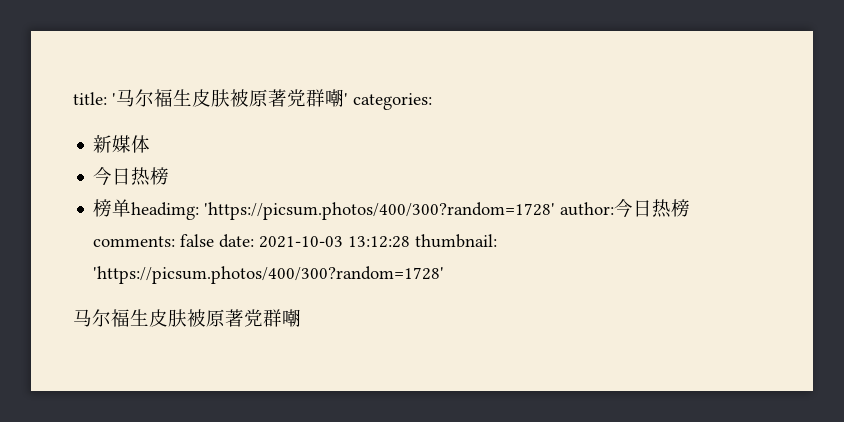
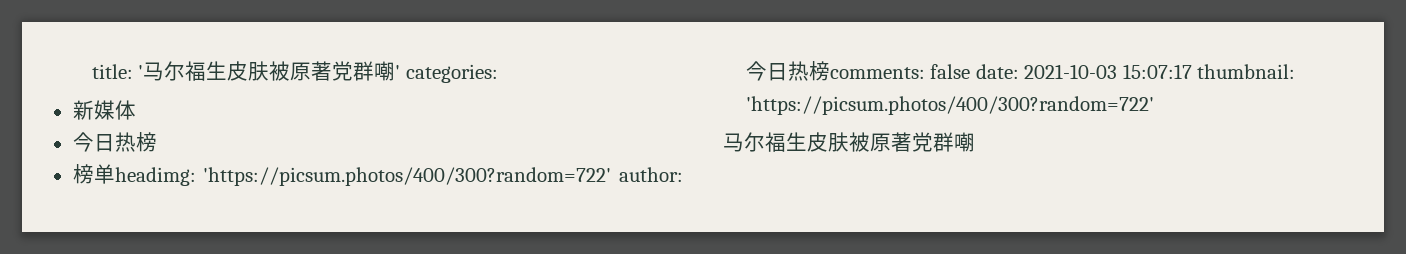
- 榜单headimg: 'https://picsum.photos/400/300?random=1728' author:今日热榜comments: false date: 2021-10-03 13:12:28 thumbnail: 'https://picsum.photos/400/300?random=1728'
+ 榜单headimg: 'https://picsum.photos/400/300?random=722' author:今日热榜comments: false date: 2021-10-03 15:07:17 thumbnail: 'https://picsum.photos/400/300?random=722'

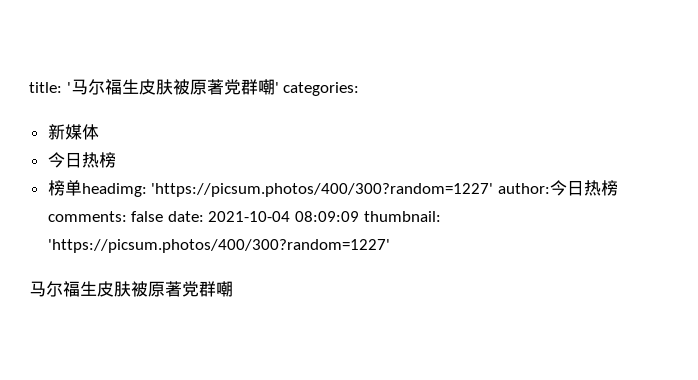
- 榜单headimg: 'https://picsum.photos/400/300?random=722' author:今日热榜comments: false date: 2021-10-03 15:07:17 thumbnail: 'https://picsum.photos/400/300?random=722'
+ 榜单headimg: 'https://picsum.photos/400/300?random=1227' author:今日热榜comments: false date: 2021-10-04 08:09:09 thumbnail: 'https://picsum.photos/400/300?random=1227'

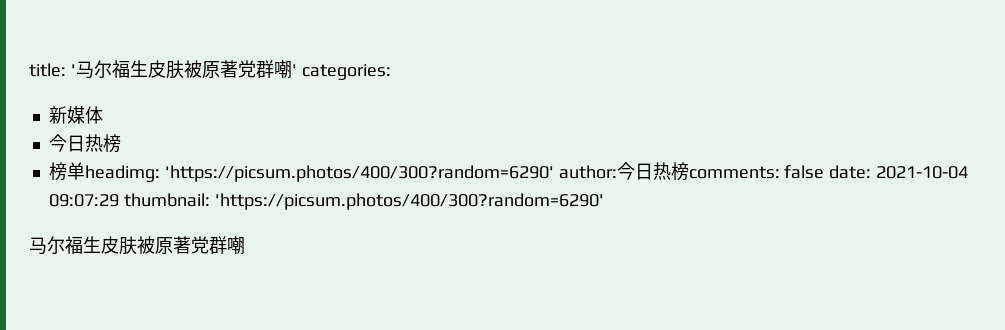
- 榜单headimg: 'https://picsum.photos/400/300?random=1227' author:今日热榜comments: false date: 2021-10-04 08:09:09 thumbnail: 'https://picsum.photos/400/300?random=1227'
+ 榜单headimg: 'https://picsum.photos/400/300?random=6290' author:今日热榜comments: false date: 2021-10-04 09:07:29 thumbnail: 'https://picsum.photos/400/300?random=6290'

